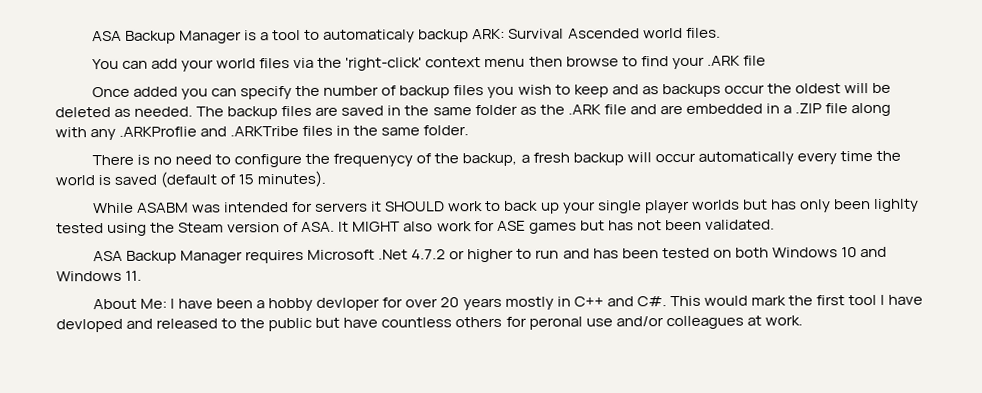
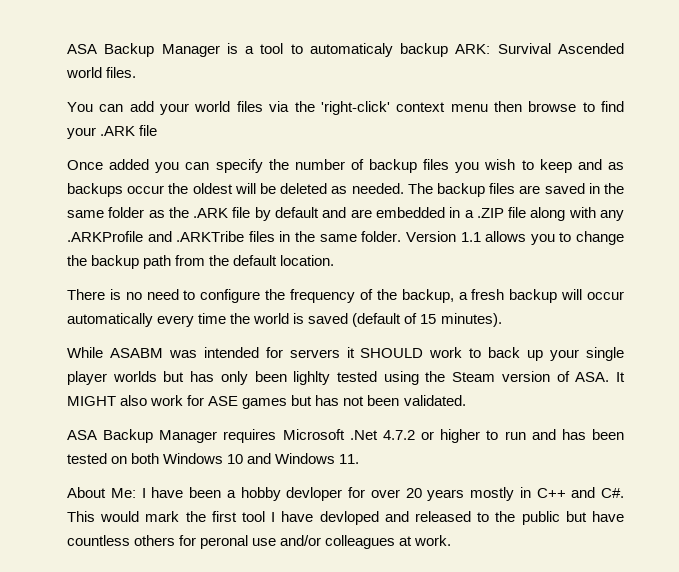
- The backup files are saved in the same folder as the .ARK file and are embedded in a .ZIP file along with any .ARKProflie and .ARKTribe files in the same folder.
+ The backup files are saved in the same folder as the .ARK file by default and are embedded in a .ZIP file along with any .ARKProfile and .ARKTribe files in the same folder. Version 1.1 allows you to change the backup path from the default location.
- There is no need to configure the frequenycy of the backup, a fresh backup will occur automatically every time the world is saved (default of 15 minutes).
+ There is no need to configure the frequency of the backup, a fresh backup will occur automatically every time the world is saved (default of 15 minutes).

